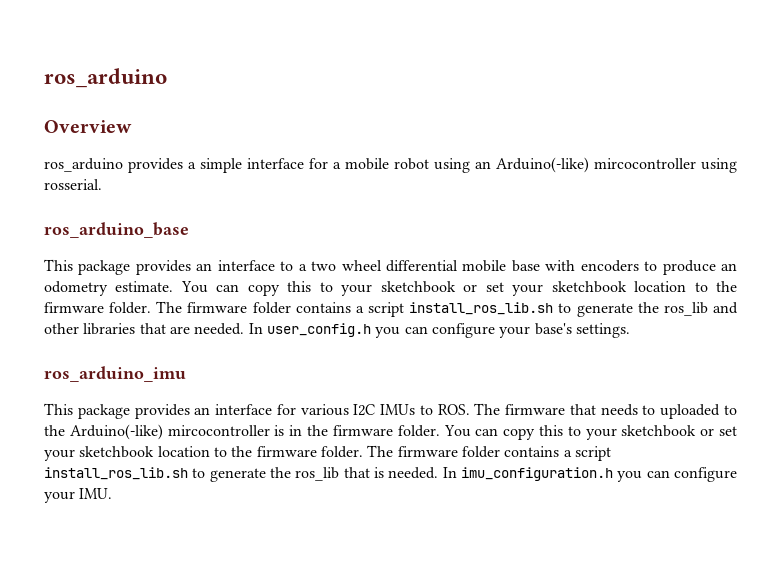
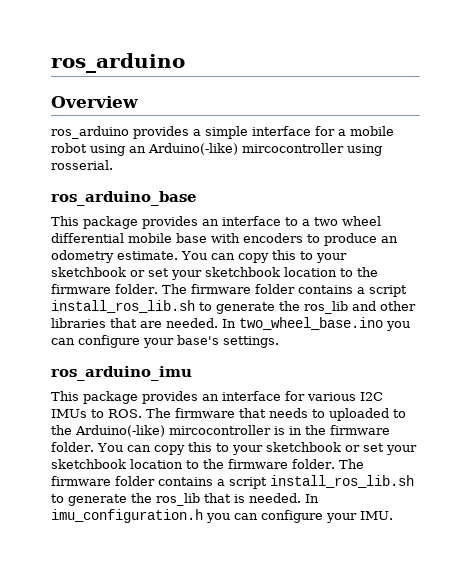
- In user_config.h you can configure your base's settings.
+ In two_wheel_base.ino you can configure your base's settings.

